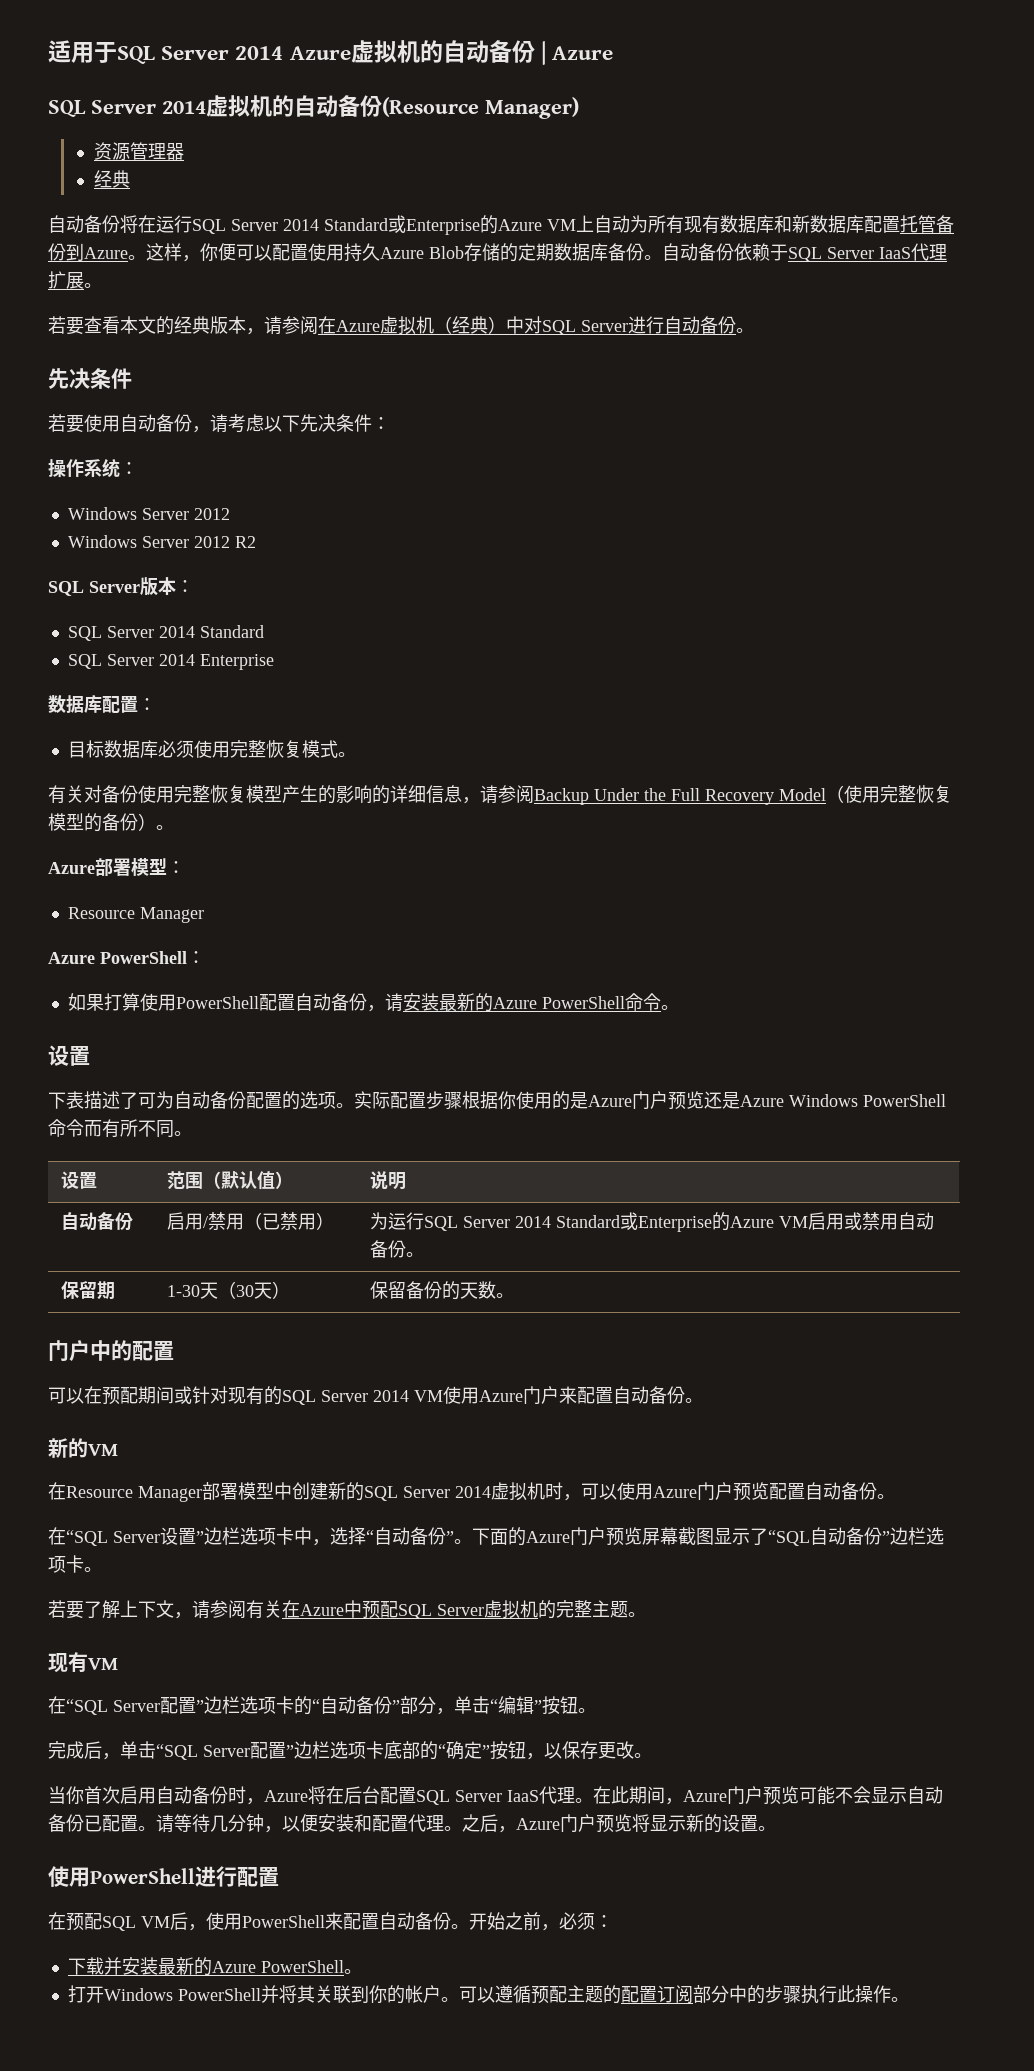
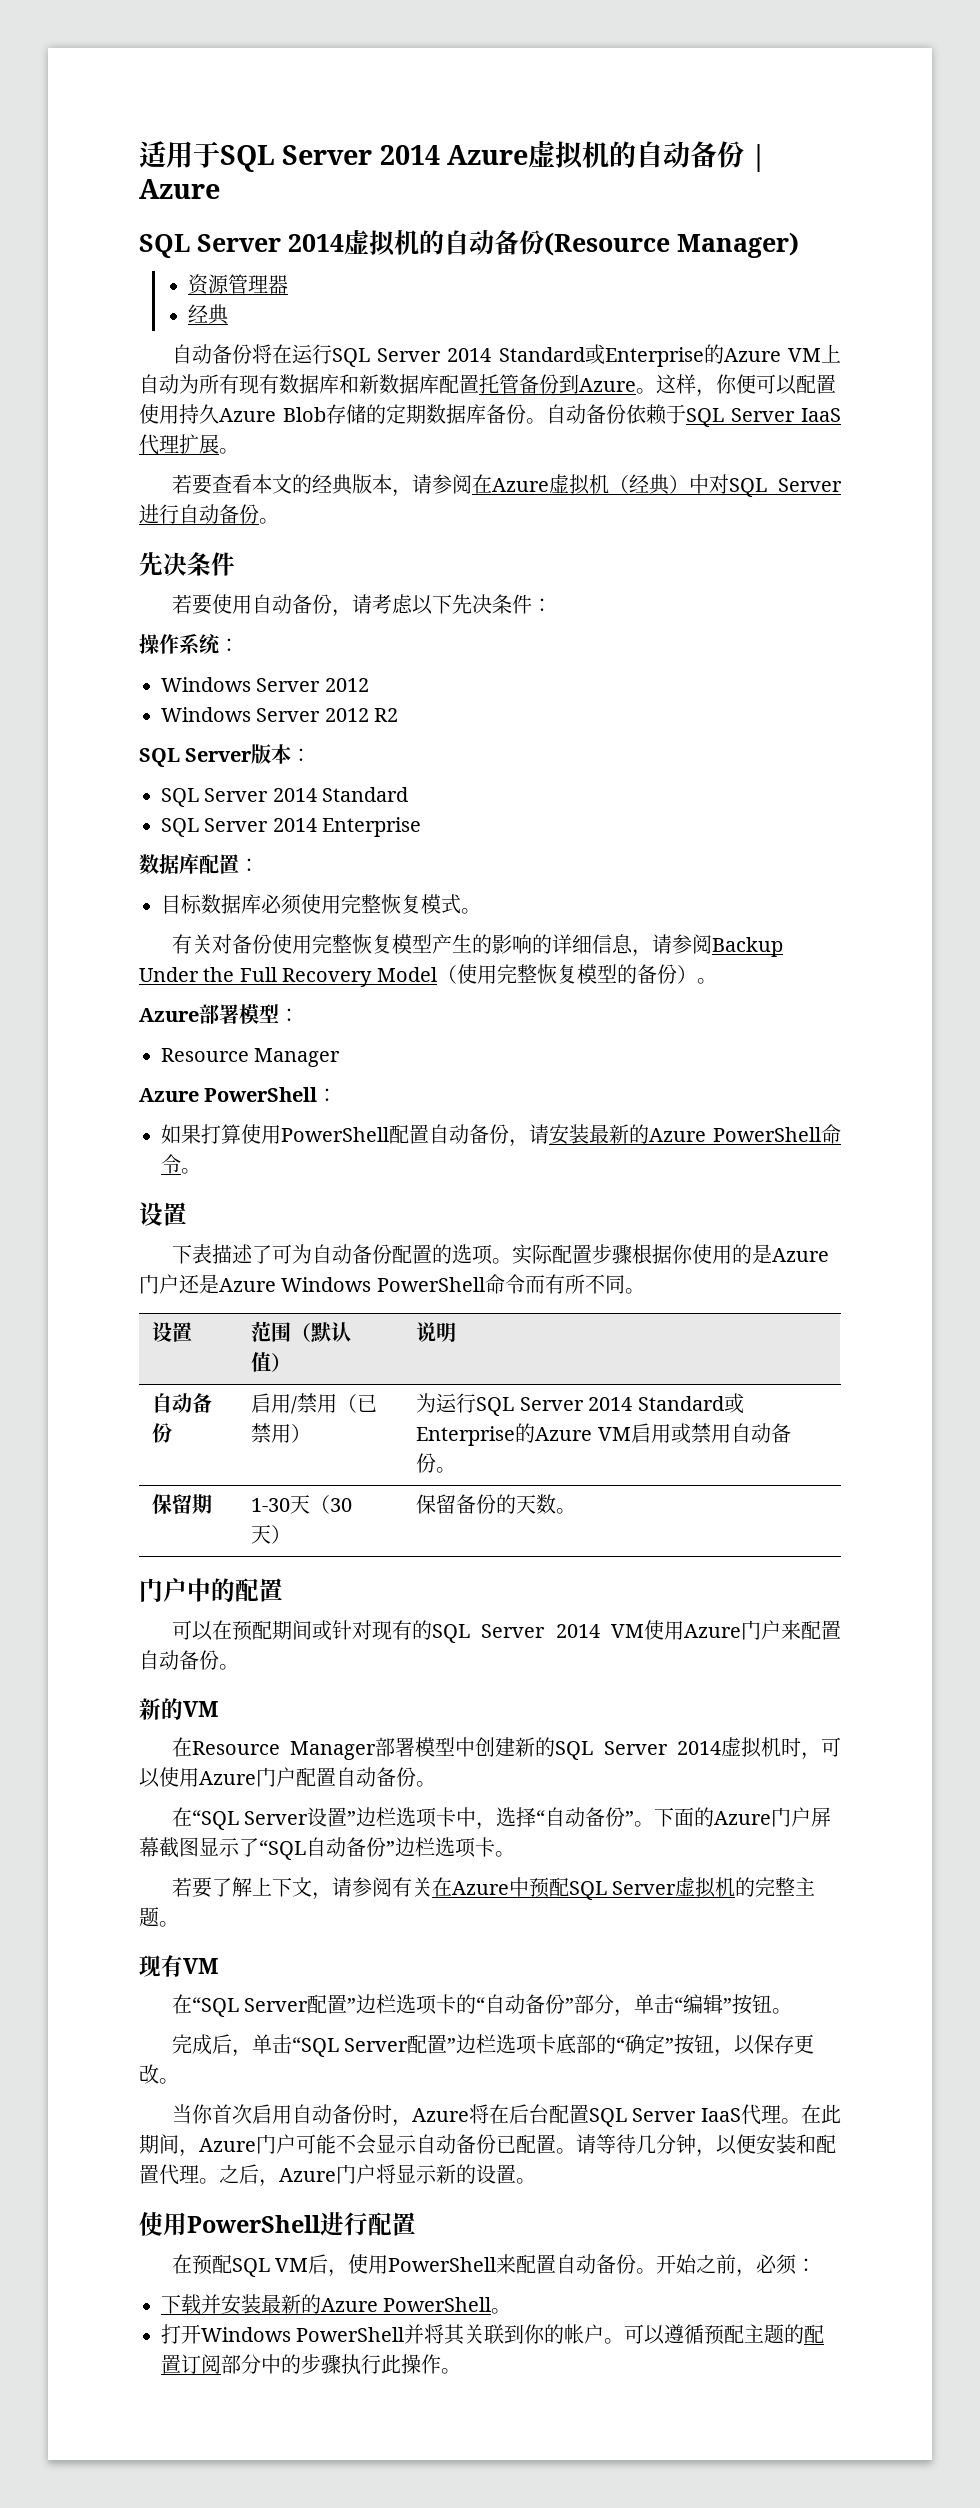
- 实际配置步骤根据你使用的是Azure门户预览还是Azure Windows PowerShell命令而有所不同。
+ 实际配置步骤根据你使用的是Azure门户还是Azure Windows PowerShell命令而有所不同。
- 在Resource Manager部署模型中创建新的SQL Server 2014虚拟机时，可以使用Azure门户预览配置自动备份。
+ 在Resource Manager部署模型中创建新的SQL Server 2014虚拟机时，可以使用Azure门户配置自动备份。
- 下面的Azure门户预览屏幕截图显示了“SQL自动备份”边栏选项卡。
+ 下面的Azure门户屏幕截图显示了“SQL自动备份”边栏选项卡。
- 在此期间，Azure门户预览可能不会显示自动备份已配置。
+ 在此期间，Azure门户可能不会显示自动备份已配置。
- 之后，Azure门户预览将显示新的设置。
+ 之后，Azure门户将显示新的设置。

